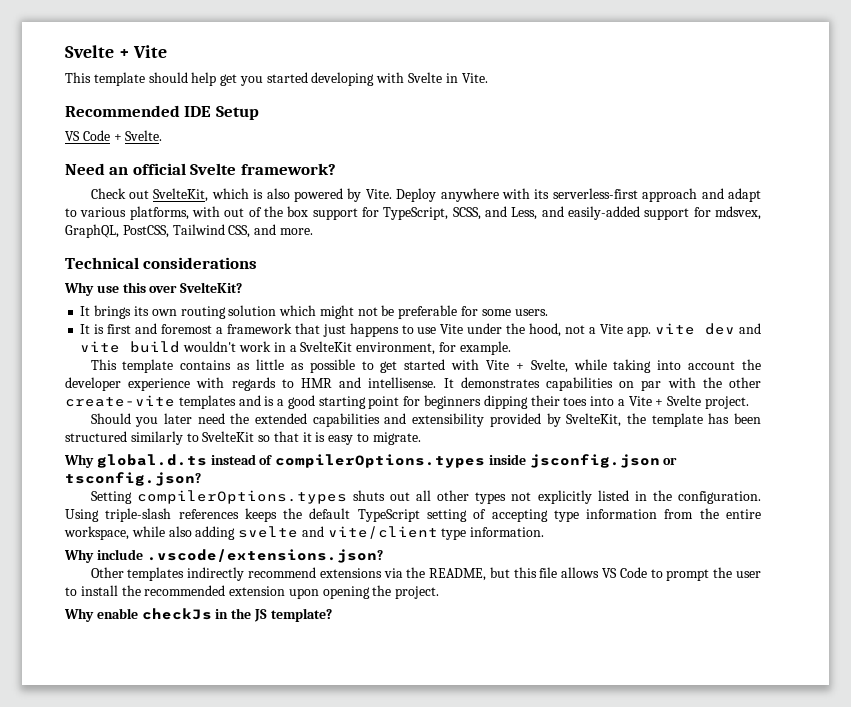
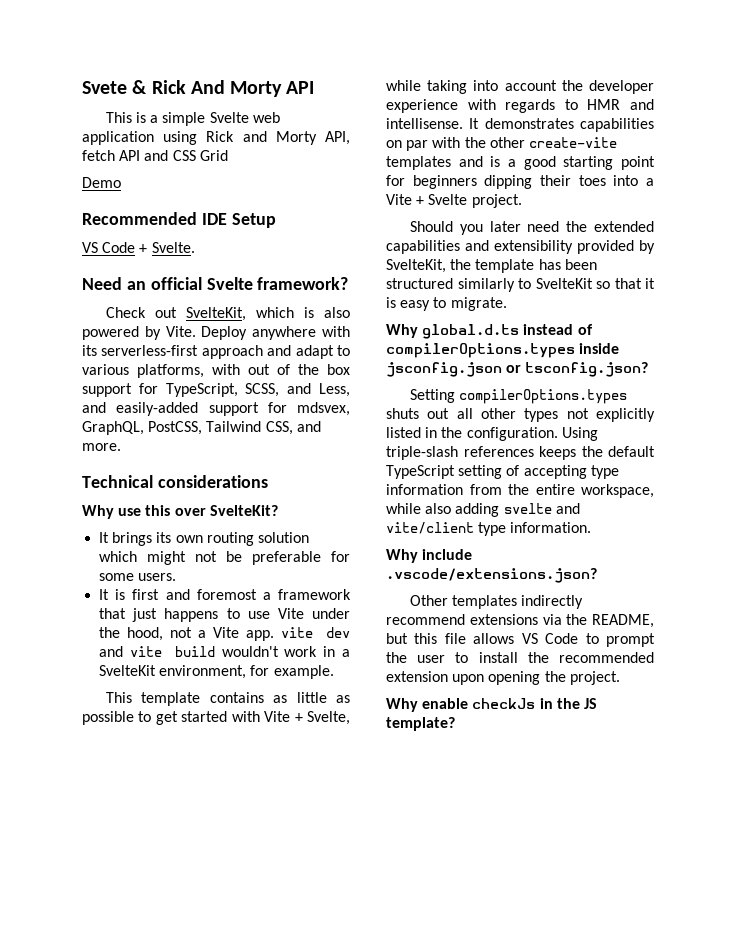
- Svelte + Vite
- This template should help get you started developing with Svelte in Vite.
+ Svete & Rick And Morty API
+ This is a simple Svelte web application using Rick and Morty API, fetch API and CSS Grid
+ Demo

